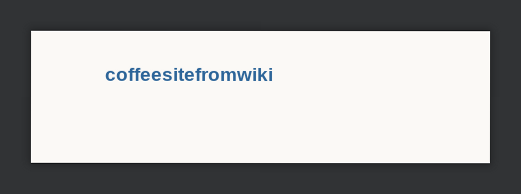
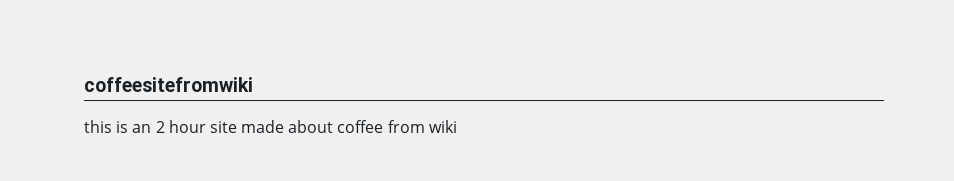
+ this is an 2 hour site made about coffee from wiki

